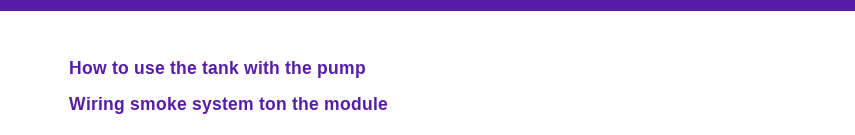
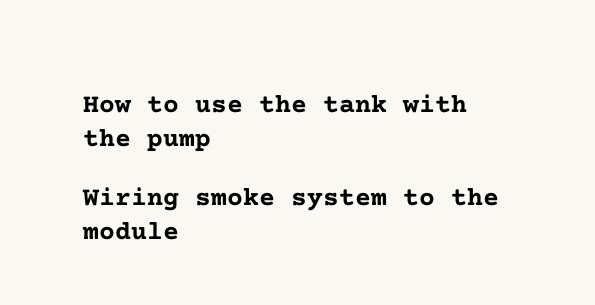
- Wiring smoke system ton the module
+ Wiring smoke system to the module

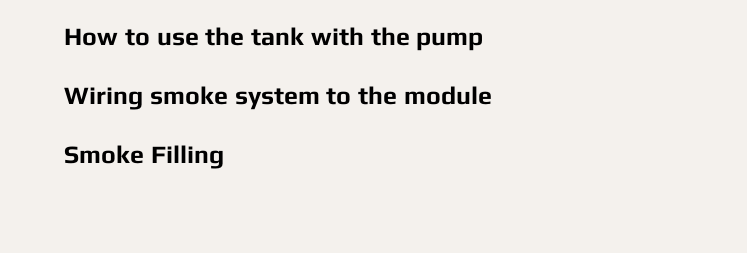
+ Smoke Filling

